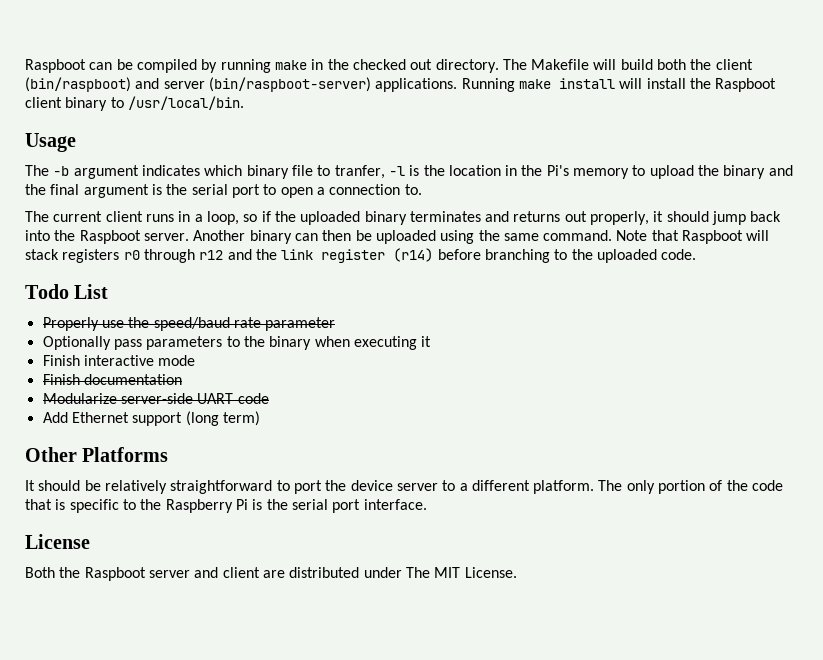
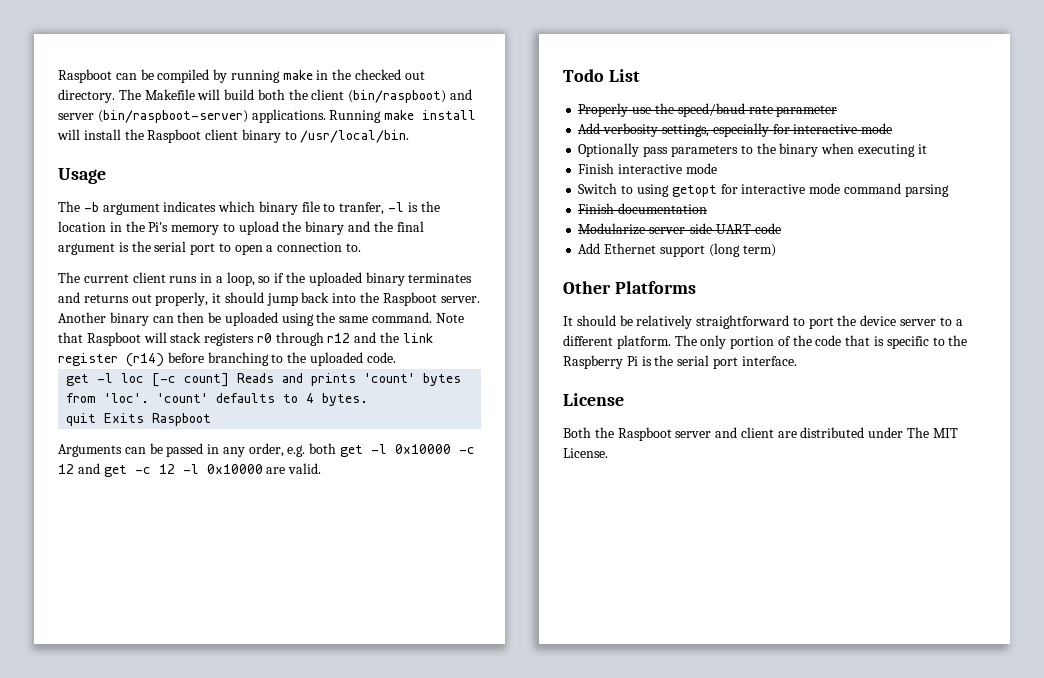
+ get -l loc [-c count] Reads and prints 'count' bytes from 'loc'. 'count' defaults to 4 bytes.
+ quit Exits Raspboot
+ Arguments can be passed in any order, e.g. both get -l 0x10000 -c 12 and get -c 12 -l 0x10000 are valid.
+ Add verbosity settings, especially for interactive mode
+ Switch to using getopt for interactive mode command parsing

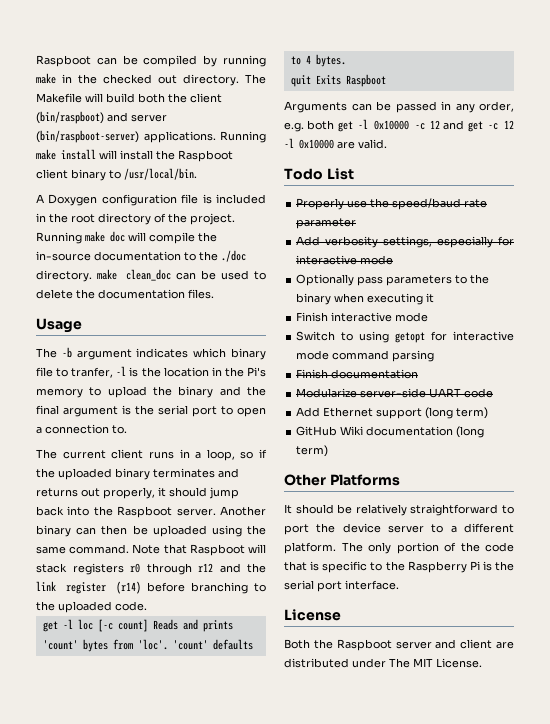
+ A Doxygen configuration file is included in the root directory of the project. Running make doc will compile the in-source documentation to the ./doc directory. make clean_doc can be used to delete the documentation files.
+ GitHub Wiki documentation (long term)

